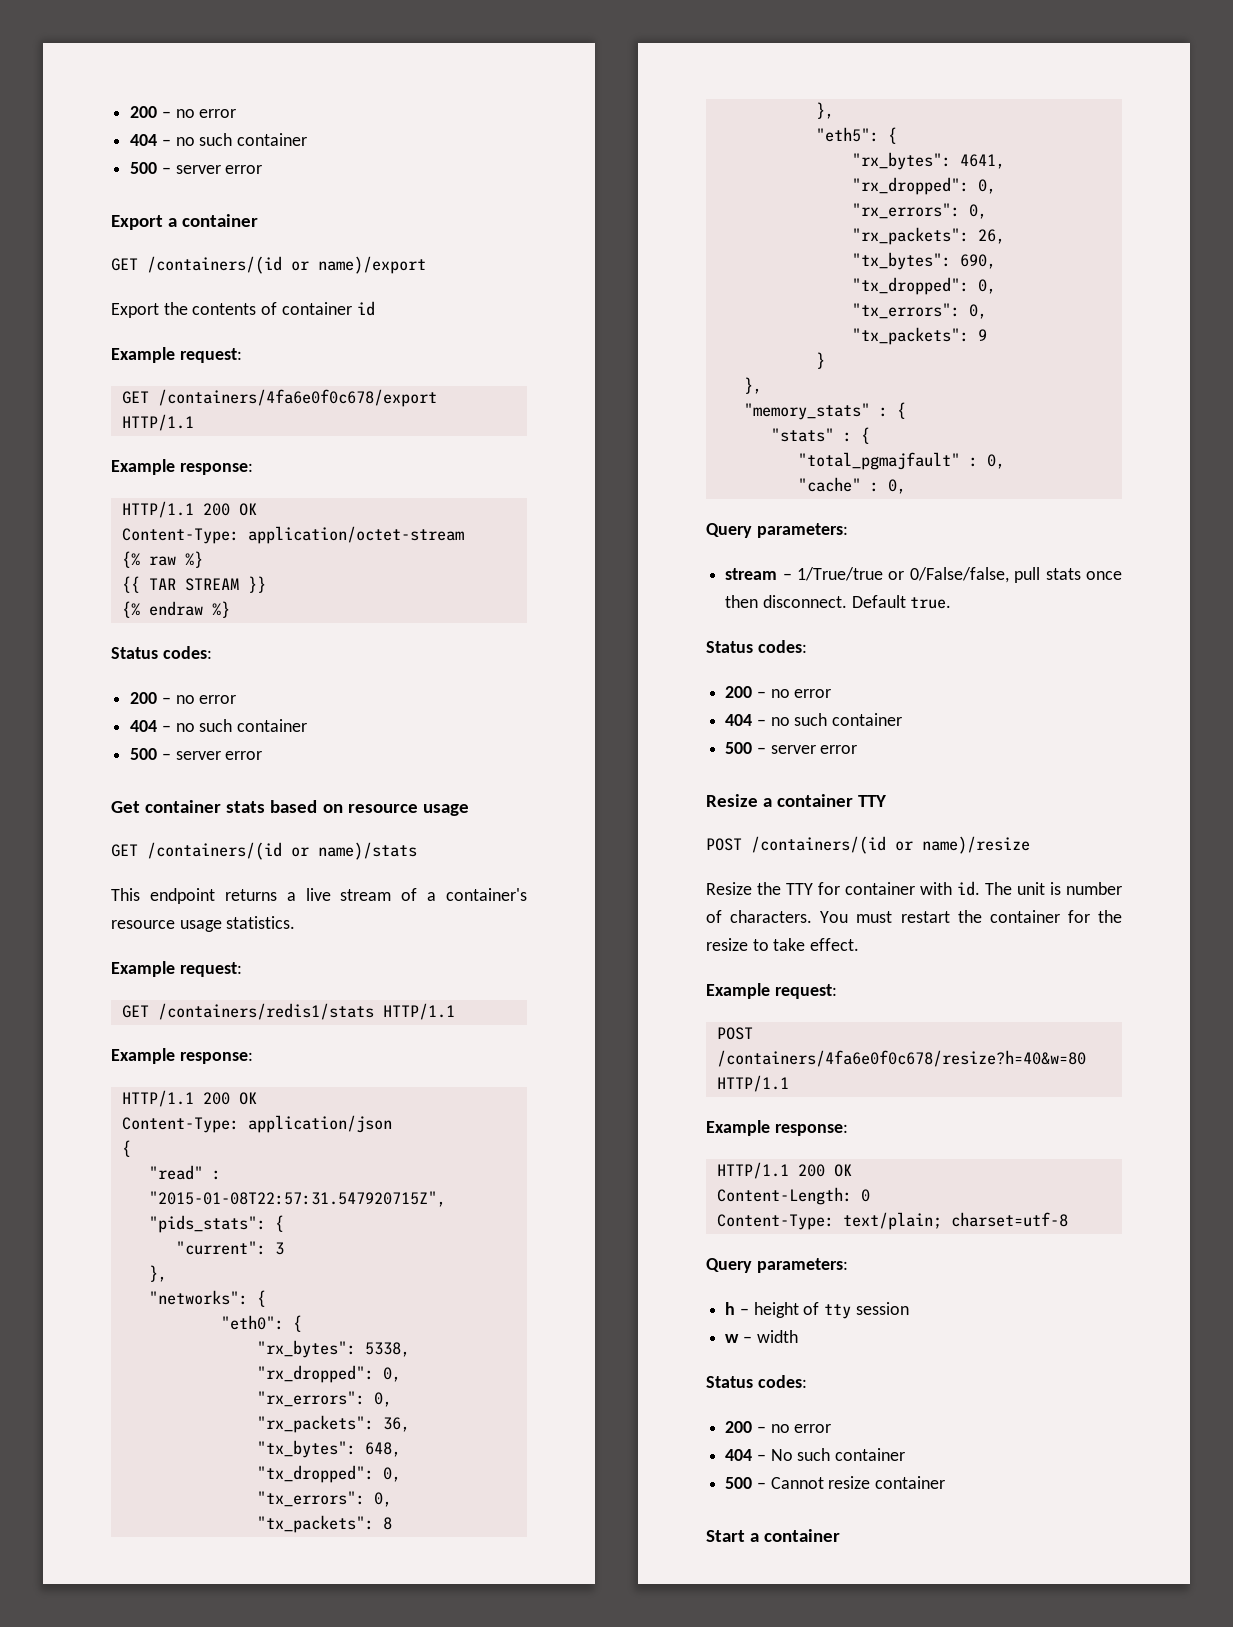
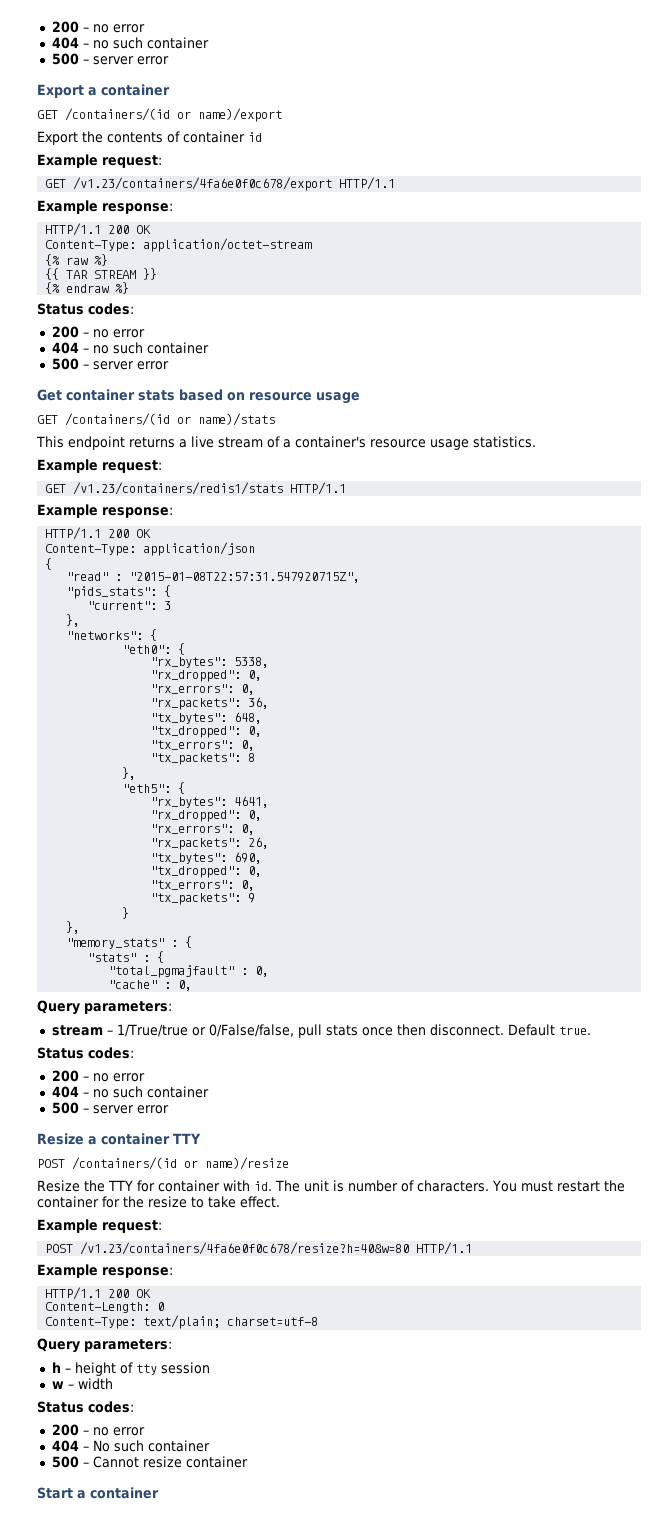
- GET /containers/4fa6e0f0c678/export HTTP/1.1
+ GET /v1.23/containers/4fa6e0f0c678/export HTTP/1.1
- GET /containers/redis1/stats HTTP/1.1
+ GET /v1.23/containers/redis1/stats HTTP/1.1
- POST /containers/4fa6e0f0c678/resize?h=40&w=80 HTTP/1.1
+ POST /v1.23/containers/4fa6e0f0c678/resize?h=40&w=80 HTTP/1.1

